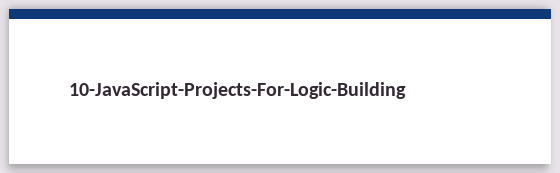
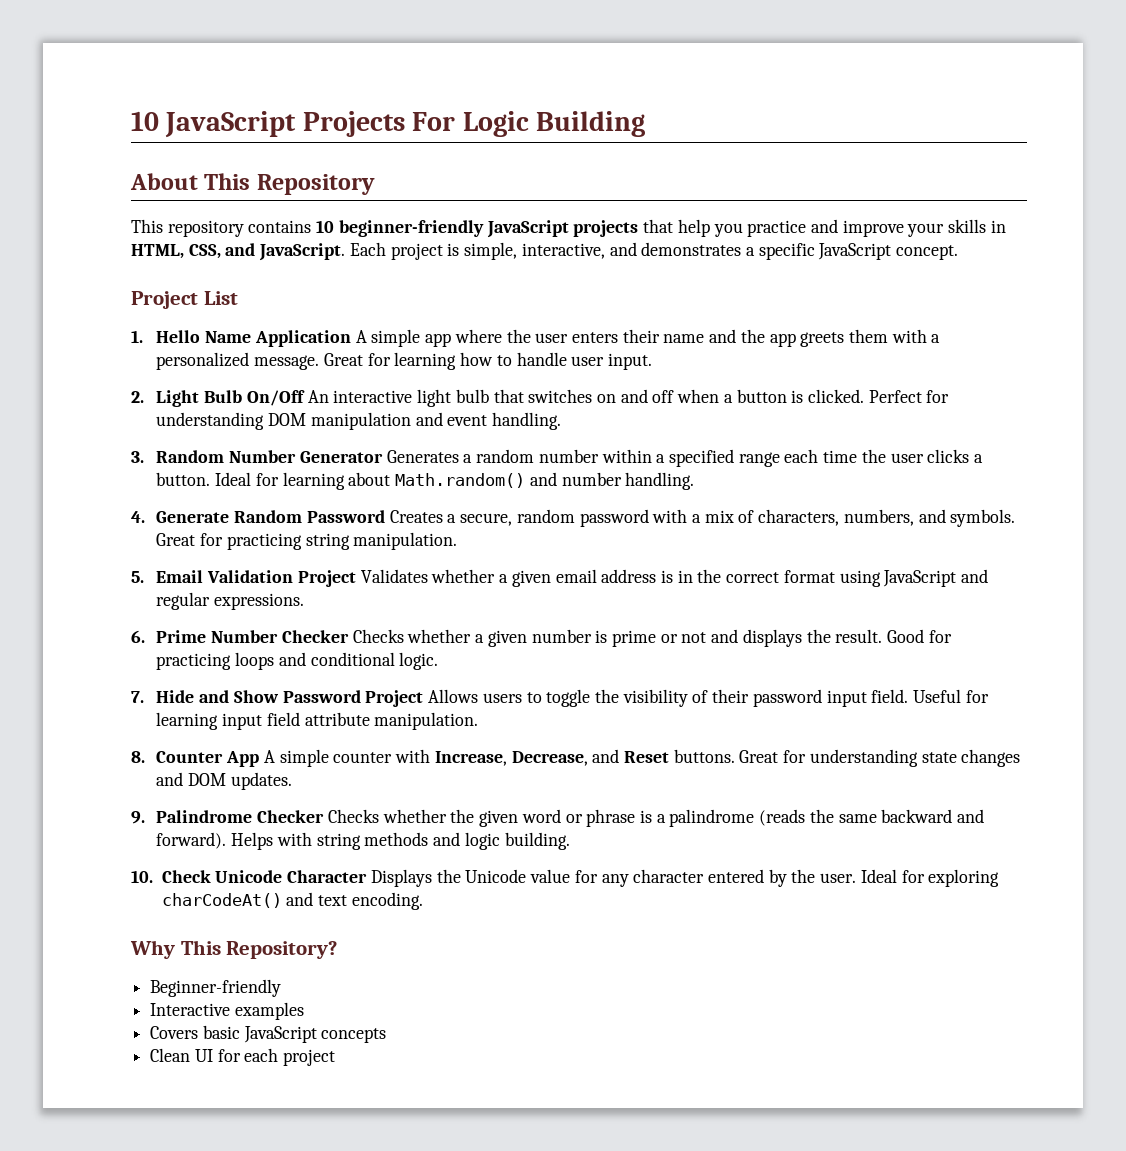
- 10-JavaScript-Projects-For-Logic-Building
+ 10 JavaScript Projects For Logic Building
+ About This Repository
+ This repository contains 10 beginner-friendly JavaScript projects that help you practice and improve your skills in HTML, CSS, and JavaScript. Each project is simple, interactive, and demonstrates a specific JavaScript concept.
+ Project List
+ 1. Hello Name Application A simple app where the user enters their name and the app greets them with a personalized message. Great for learning how to handle user input.
+ 2. Light Bulb On/Off An interactive light bulb that switches on and off when a button is clicked. Perfect for understanding DOM manipulation and event handling.
+ 3. Random Number Generator Generates a random number within a specified range each time the user clicks a button. Ideal for learning about Math.random() and number handling.
+ 4. Generate Random Password Creates a secure, random password with a mix of characters, numbers, and symbols. Great for practicing string manipulation.
+ 5. Email Validation Project Validates whether a given email address is in the correct format using JavaScript and regular expressions.
+ 6. Prime Number Checker Checks whether a given number is prime or not and displays the result. Good for practicing loops and conditional logic.
+ 7. Hide and Show Password Project Allows users to toggle the visibility of their password input field. Useful for learning input field attribute manipulation.
+ 8. Counter App A simple counter with Increase, Decrease, and Reset buttons. Great for understanding state changes and DOM updates.
+ 9. Palindrome Checker Checks whether the given word or phrase is a palindrome (reads the same backward and forward). Helps with string methods and logic building.
+ 10. Check Unicode Character Displays the Unicode value for any character entered by the user. Ideal for exploring charCodeAt() and text encoding.
+ Why This Repository?
+ Beginner-friendly
+ Interactive examples
+ Covers basic JavaScript concepts
+ Clean UI for each project

